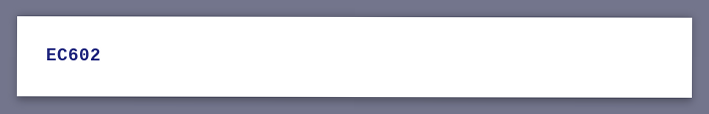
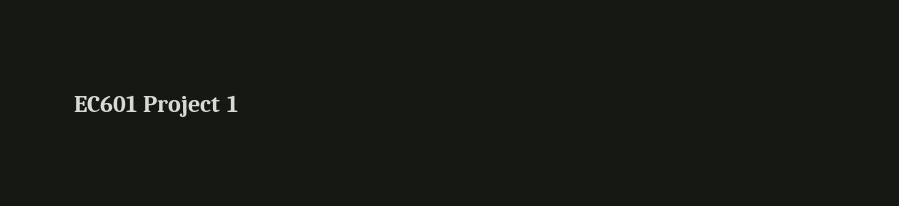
- EC602
+ EC601 Project 1

